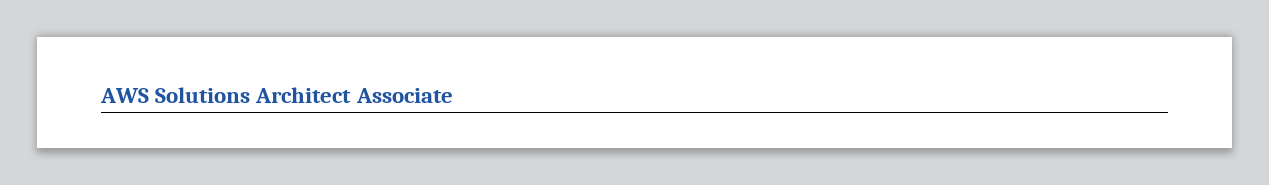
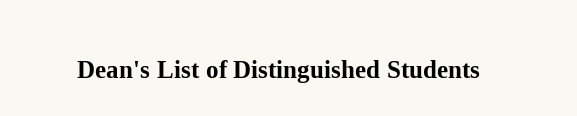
- AWS Solutions Architect Associate
+ Dean's List of Distinguished Students

